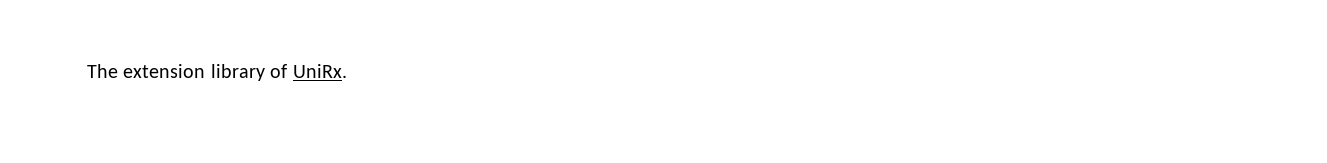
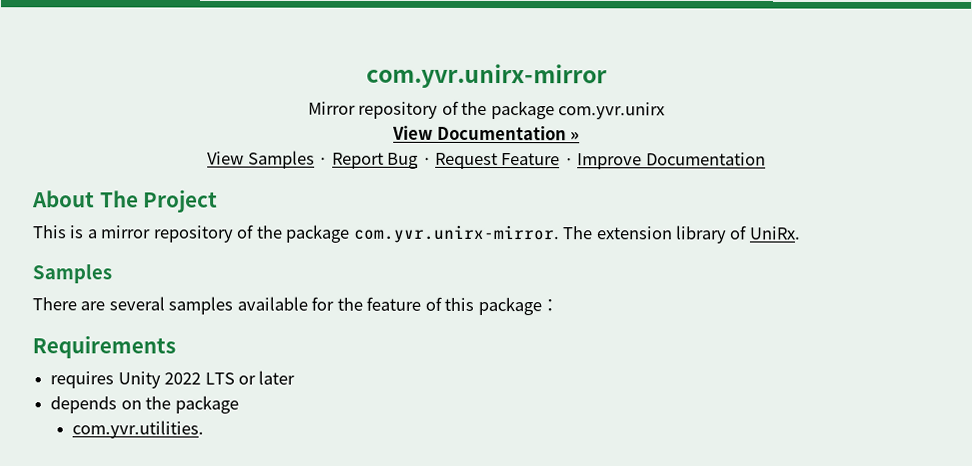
- The extension library of UniRx.
+ com.yvr.unirx-mirror
+ Mirror repository of the package com.yvr.unirx
+ View Documentation »
+ View Samples · Report Bug · Request Feature · Improve Documentation
+ About The Project
+ This is a mirror repository of the package com.yvr.unirx-mirror. The extension library of UniRx.
+ Samples
+ There are several samples available for the feature of this package：
+ Requirements
+ requires Unity 2022 LTS or later
+ depends on the package
+ com.yvr.utilities.

